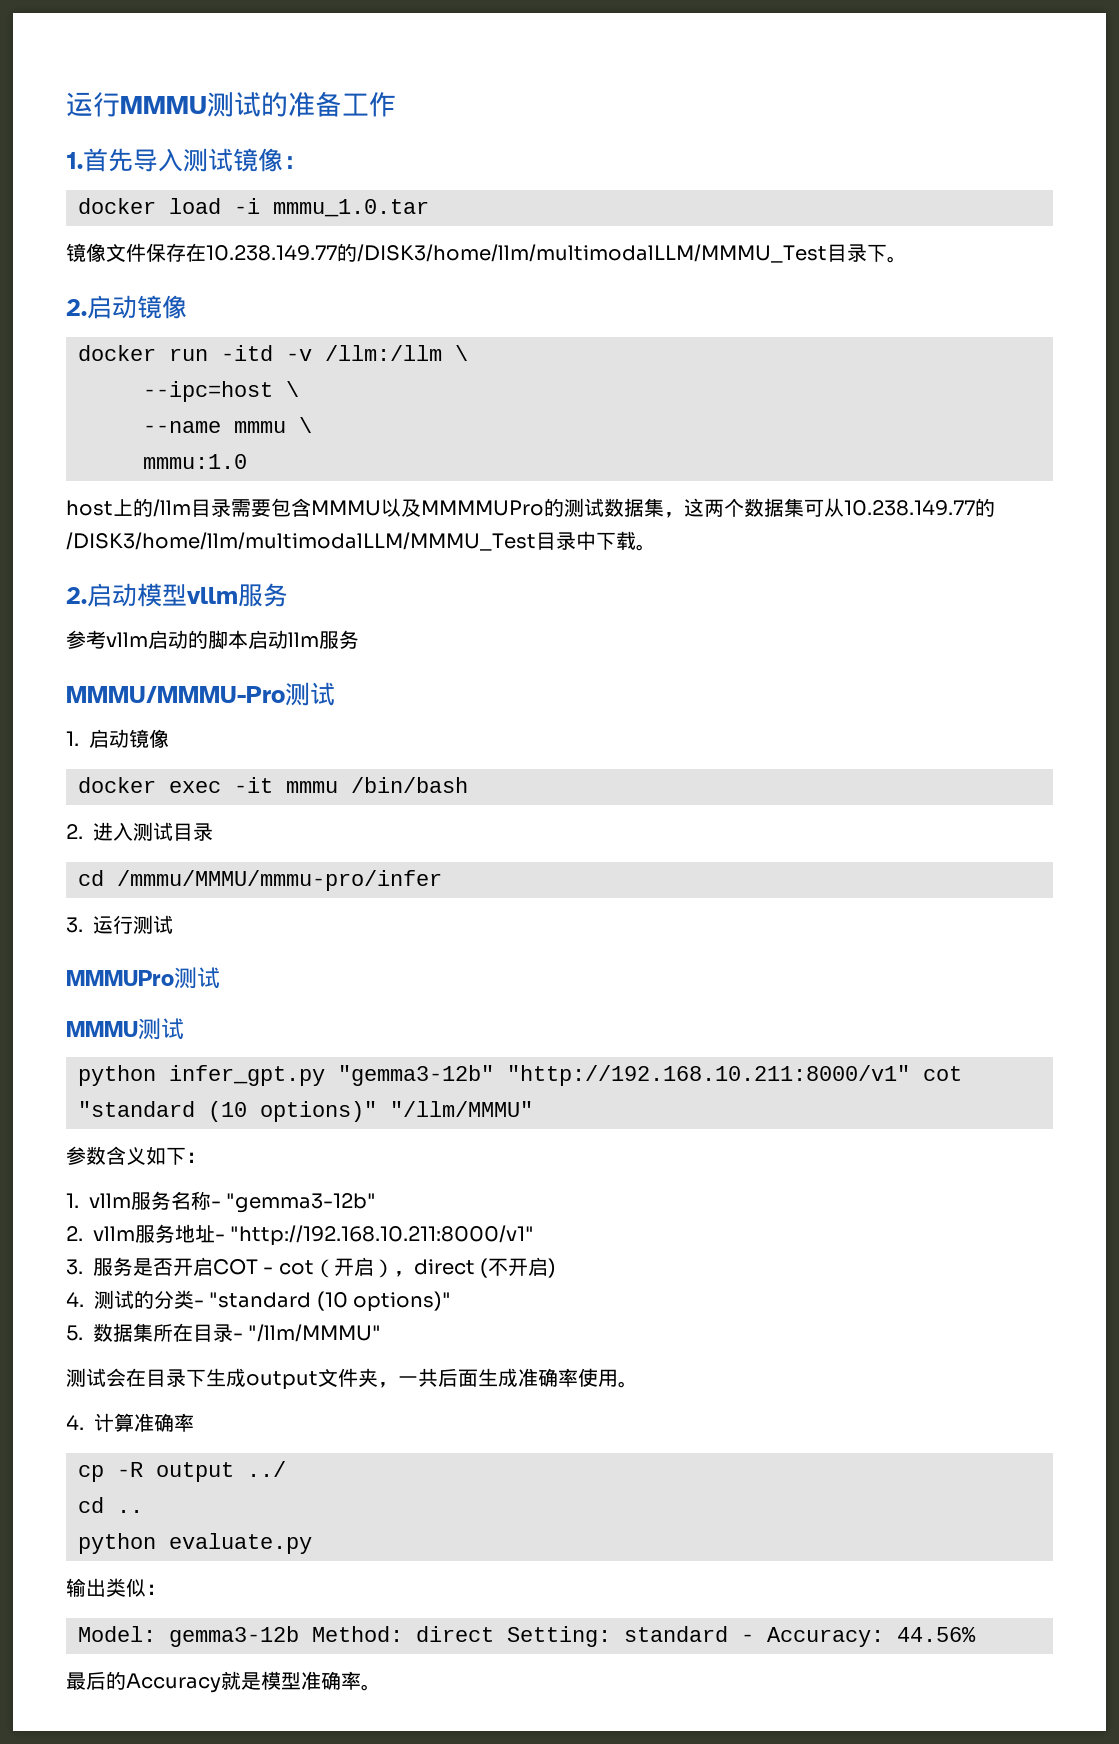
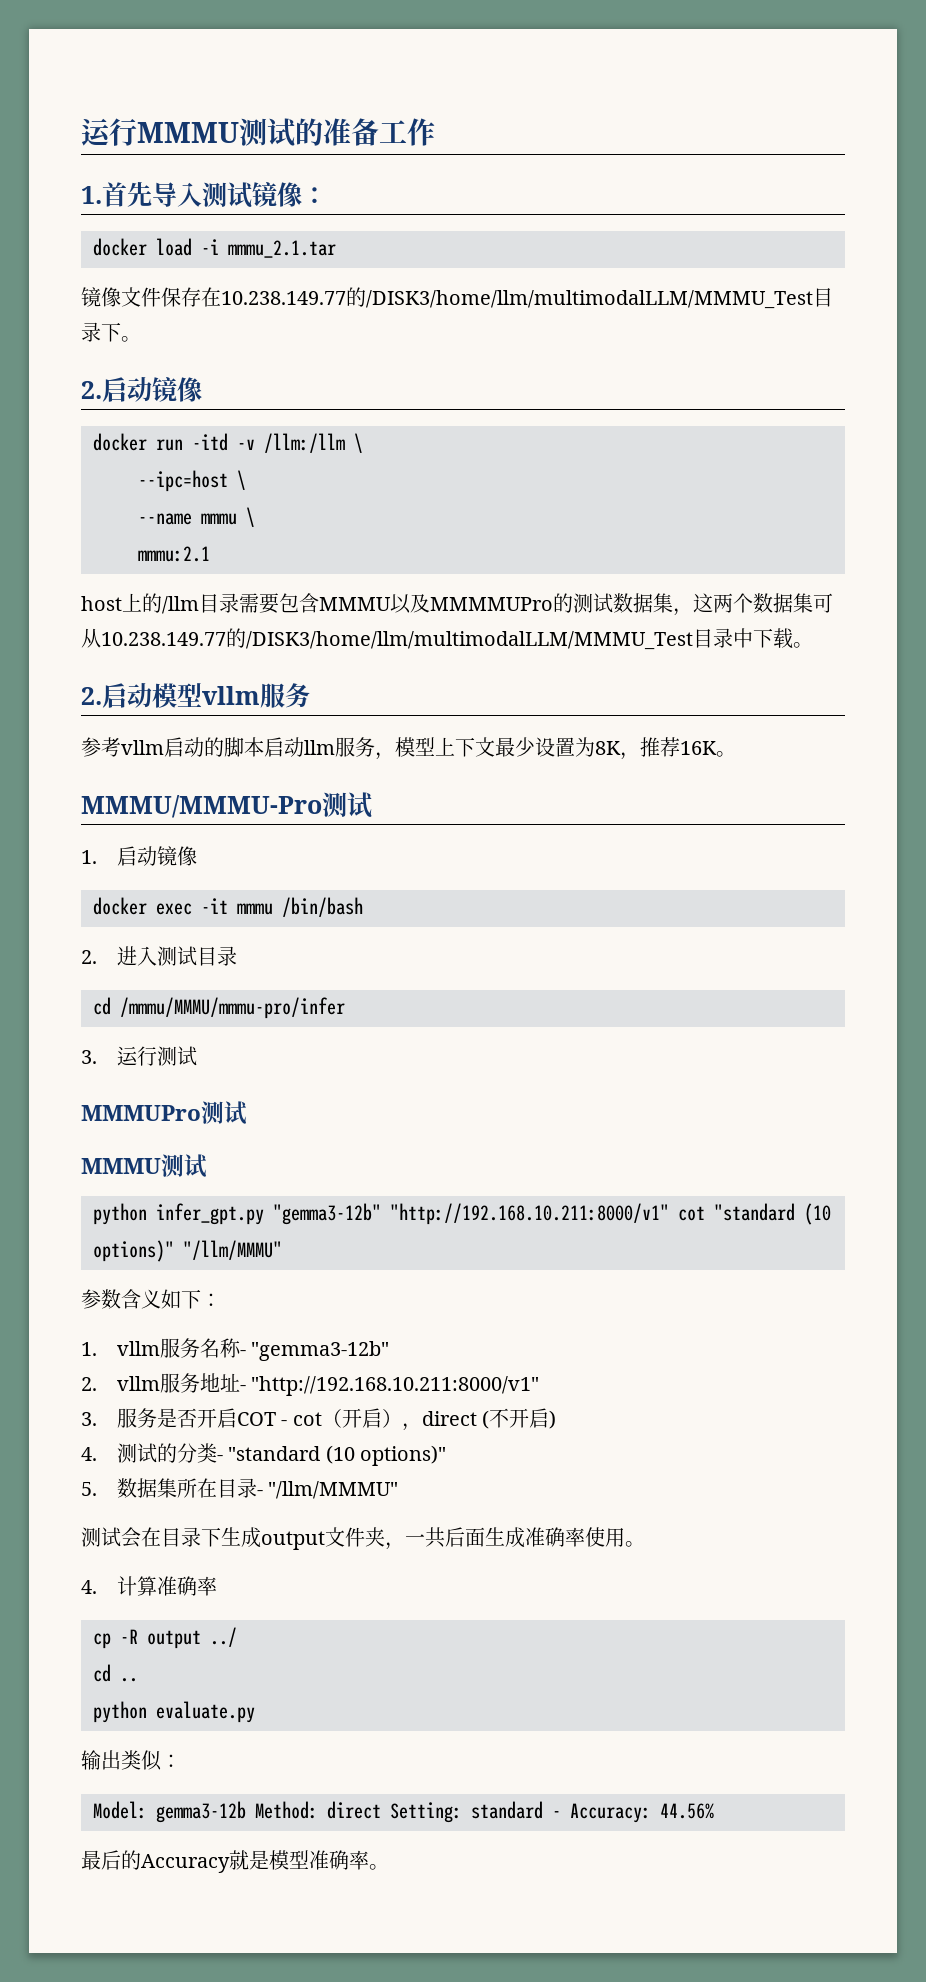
- docker load -i mmmu_1.0.tar
+ docker load -i mmmu_2.1.tar
- mmmu:1.0
+ mmmu:2.1
- 参考vllm启动的脚本启动llm服务
+ 参考vllm启动的脚本启动llm服务，模型上下文最少设置为8K，推荐16K。

